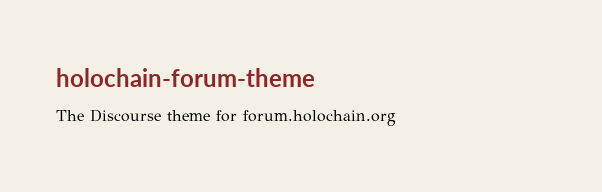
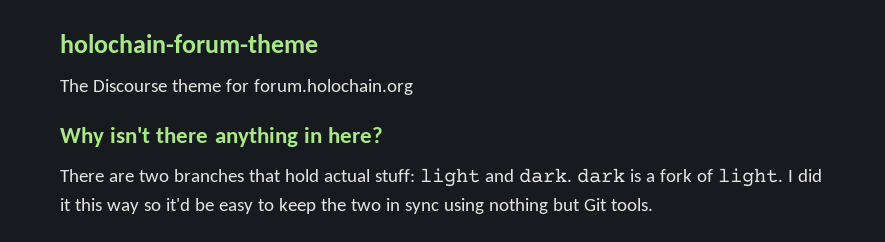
+ Why isn't there anything in here?
+ There are two branches that hold actual stuff: light and dark. dark is a fork of light. I did it this way so it'd be easy to keep the two in sync using nothing but Git tools.

